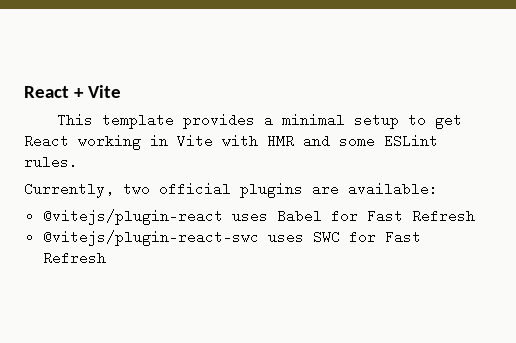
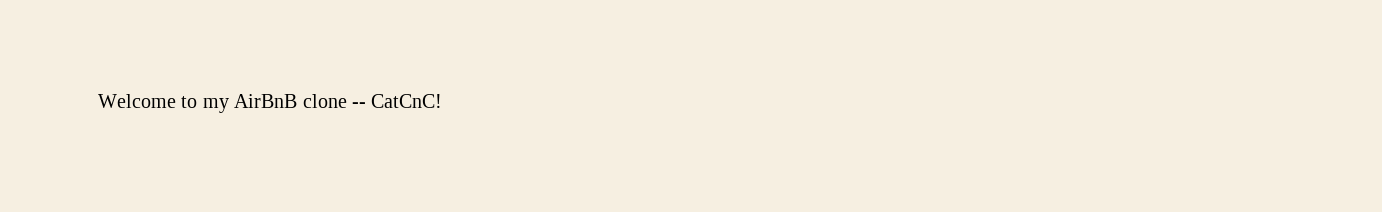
- React + Vite
- This template provides a minimal setup to get React working in Vite with HMR and some ESLint rules.
- Currently, two official plugins are available:
- @vitejs/plugin-react uses Babel for Fast Refresh
- @vitejs/plugin-react-swc uses SWC for Fast Refresh
+ Welcome to my AirBnB clone -- CatCnC!

